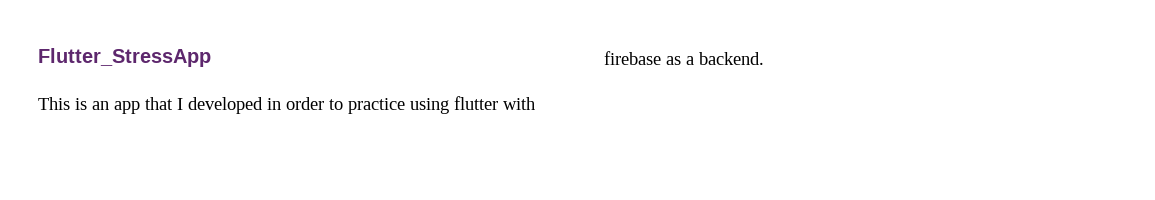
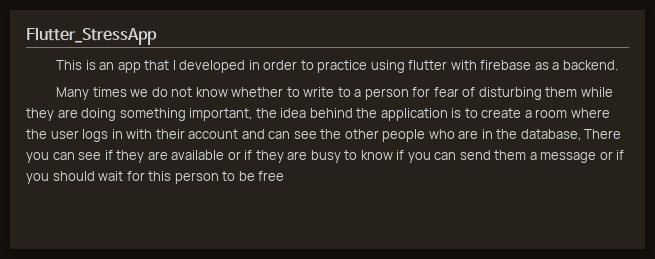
+ Many times we do not know whether to write to a person for fear of disturbing them while they are doing something important, the idea behind the application is to create a room where the user logs in with their account and can see the other people who are in the database, There you can see if they are available or if they are busy to know if you can send them a message or if you should wait for this person to be free

